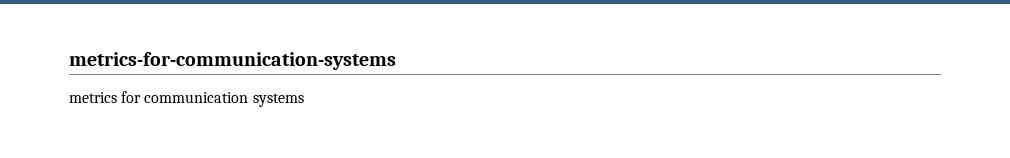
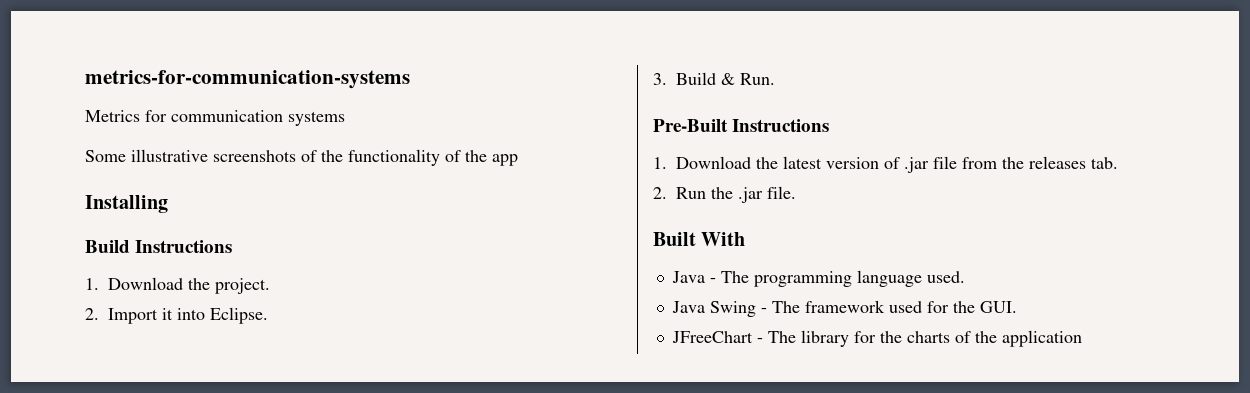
- metrics for communication systems
+ Metrics for communication systems
+ Some illustrative screenshots of the functionality of the app
+ Installing
+ Build Instructions
+ 1. Download the project.
+ 2. Import it into Eclipse.
+ 3. Build & Run.
+ Pre-Built Instructions
+ 1. Download the latest version of .jar file from the releases tab.
+ 2. Run the .jar file.
+ Built With
+ Java - The programming language used.
+ Java Swing - The framework used for the GUI.
+ JFreeChart - The library for the charts of the application

